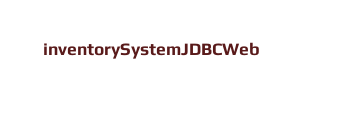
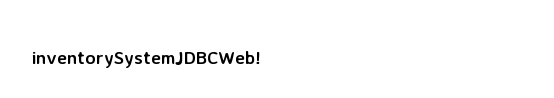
- inventorySystemJDBCWeb
+ inventorySystemJDBCWeb!

